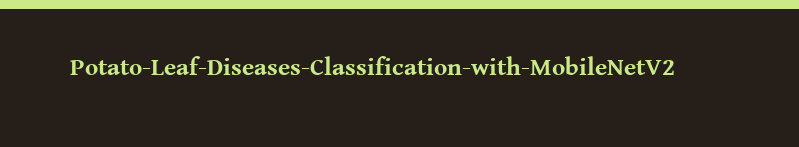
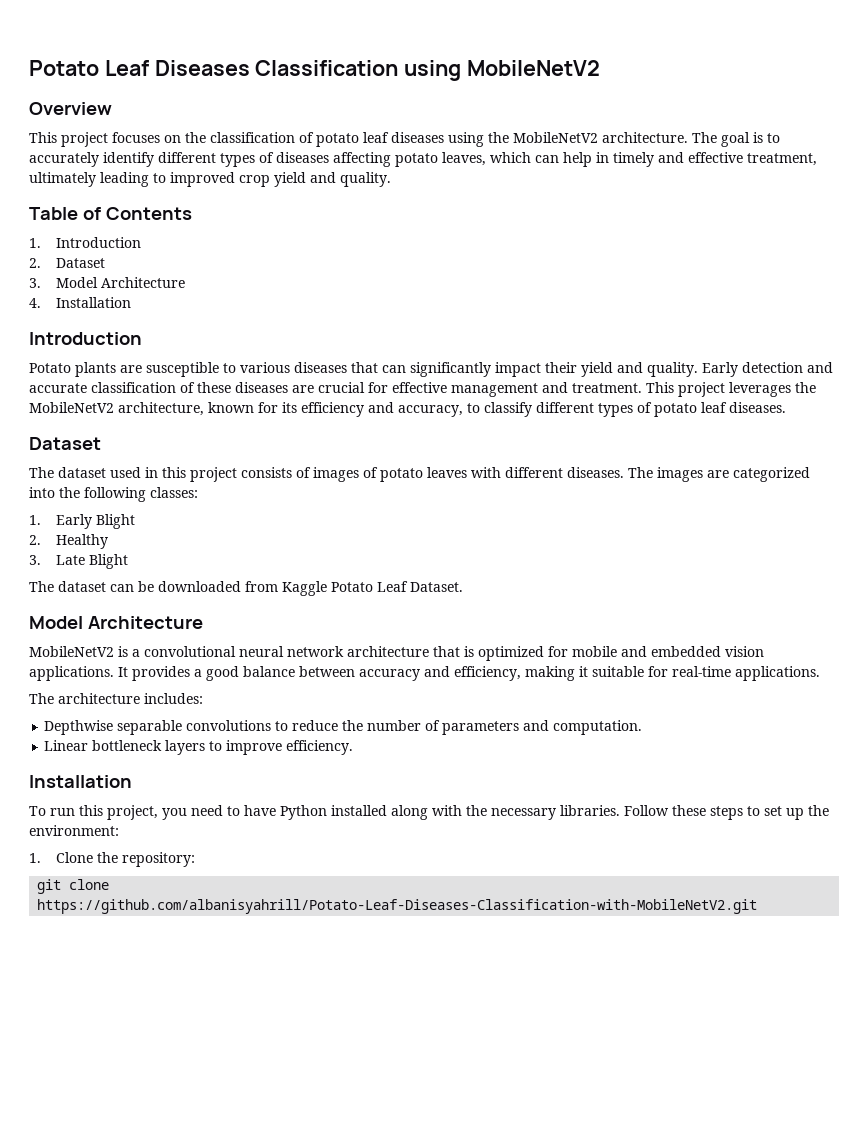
- Potato-Leaf-Diseases-Classification-with-MobileNetV2
+ Potato Leaf Diseases Classification using MobileNetV2
+ Overview
+ This project focuses on the classification of potato leaf diseases using the MobileNetV2 architecture. The goal is to accurately identify different types of diseases affecting potato leaves, which can help in timely and effective treatment, ultimately leading to improved crop yield and quality.
+ Table of Contents
+ 1. Introduction
+ 2. Dataset
+ 3. Model Architecture
+ 4. Installation
+ Introduction
+ Potato plants are susceptible to various diseases that can significantly impact their yield and quality. Early detection and accurate classification of these diseases are crucial for effective management and treatment. This project leverages the MobileNetV2 architecture, known for its efficiency and accuracy, to classify different types of potato leaf diseases.
+ Dataset
+ The dataset used in this project consists of images of potato leaves with different diseases. The images are categorized into the following classes:
+ 1. Early Blight
+ 2. Healthy
+ 3. Late Blight
+ The dataset can be downloaded from Kaggle Potato Leaf Dataset.
+ Model Architecture
+ MobileNetV2 is a convolutional neural network architecture that is optimized for mobile and embedded vision applications. It provides a good balance between accuracy and efficiency, making it suitable for real-time applications.
+ The architecture includes:
+ Depthwise separable convolutions to reduce the number of parameters and computation.
+ Linear bottleneck layers to improve efficiency.
+ Installation
+ To run this project, you need to have Python installed along with the necessary libraries. Follow these steps to set up the environment:
+ 1. Clone the repository:
+ git clone https://github.com/albanisyahrill/Potato-Leaf-Diseases-Classification-with-MobileNetV2.git

